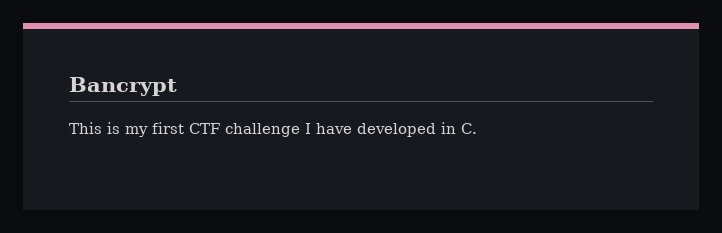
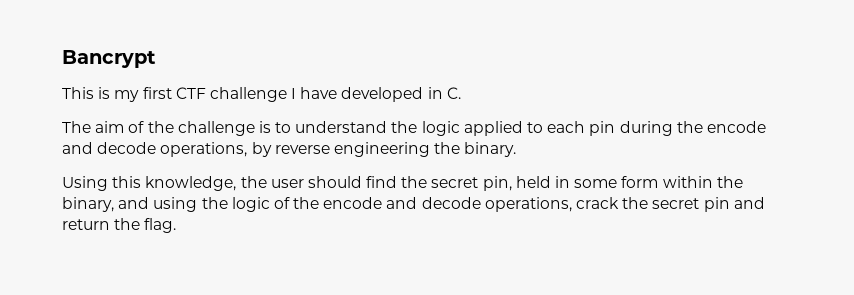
+ The aim of the challenge is to understand the logic applied to each pin during the encode and decode operations, by reverse engineering the binary.
+ Using this knowledge, the user should find the secret pin, held in some form within the binary, and using the logic of the encode and decode operations, crack the secret pin and return the flag.

